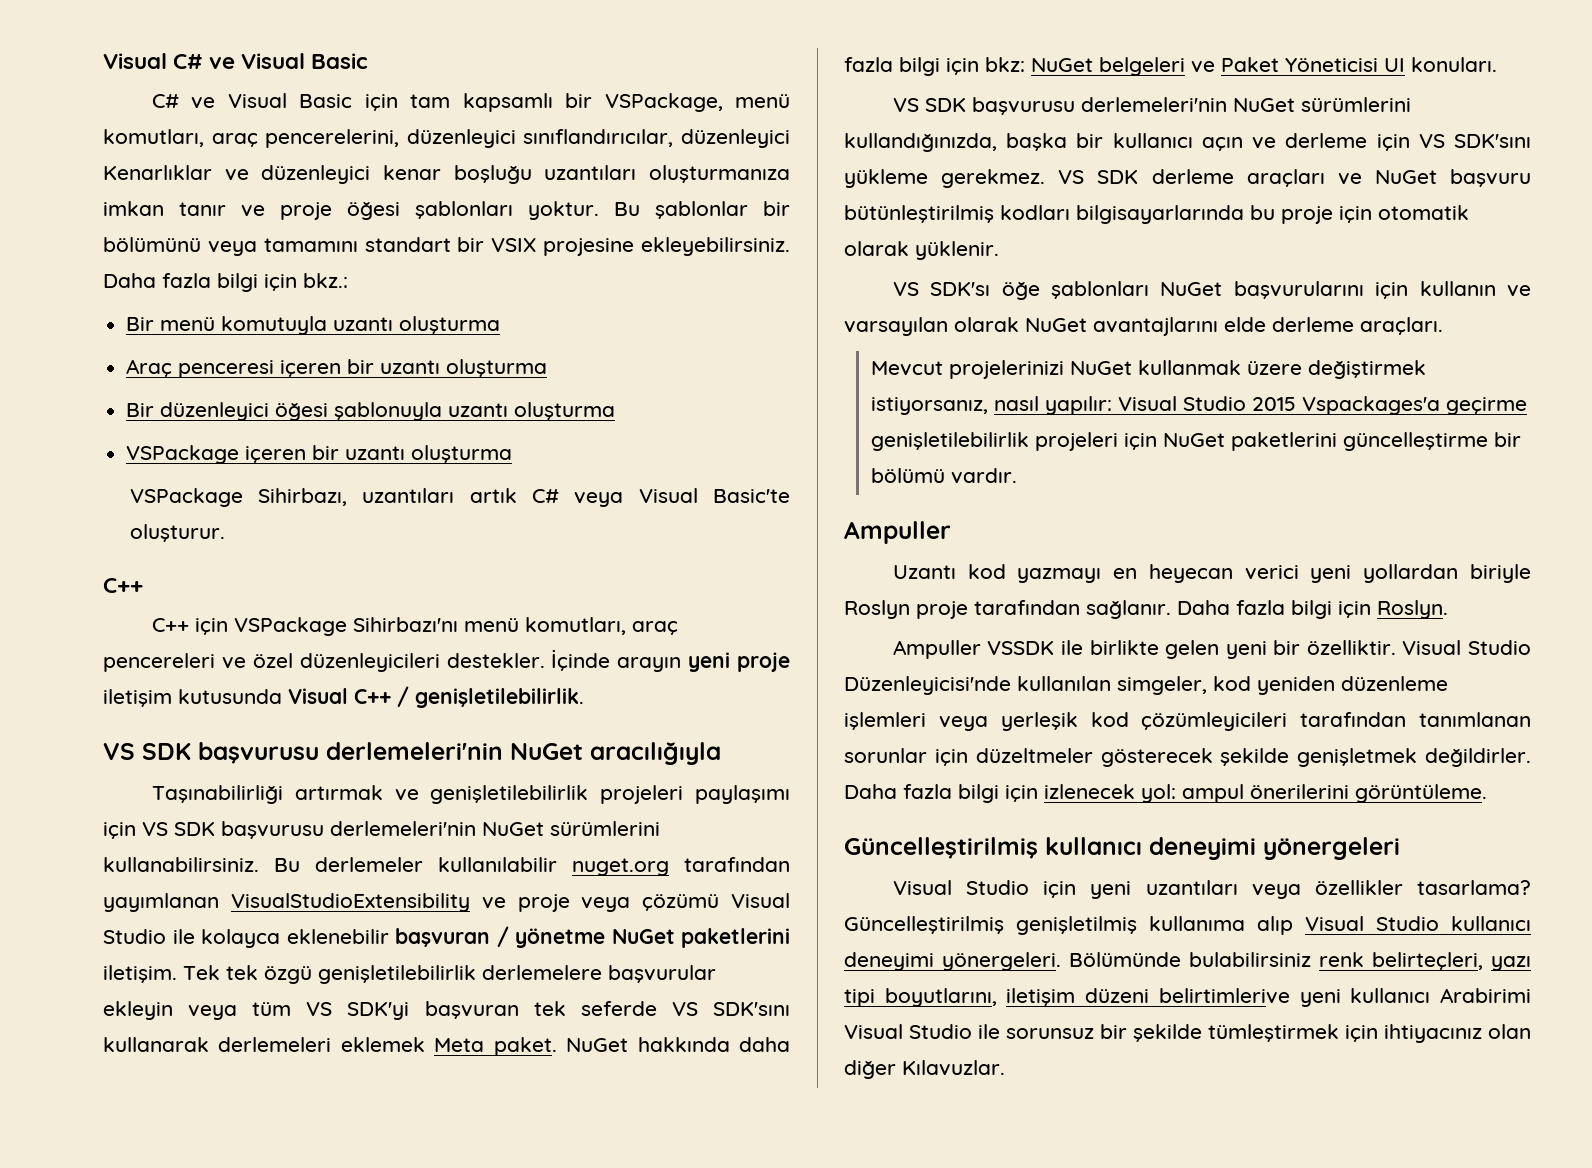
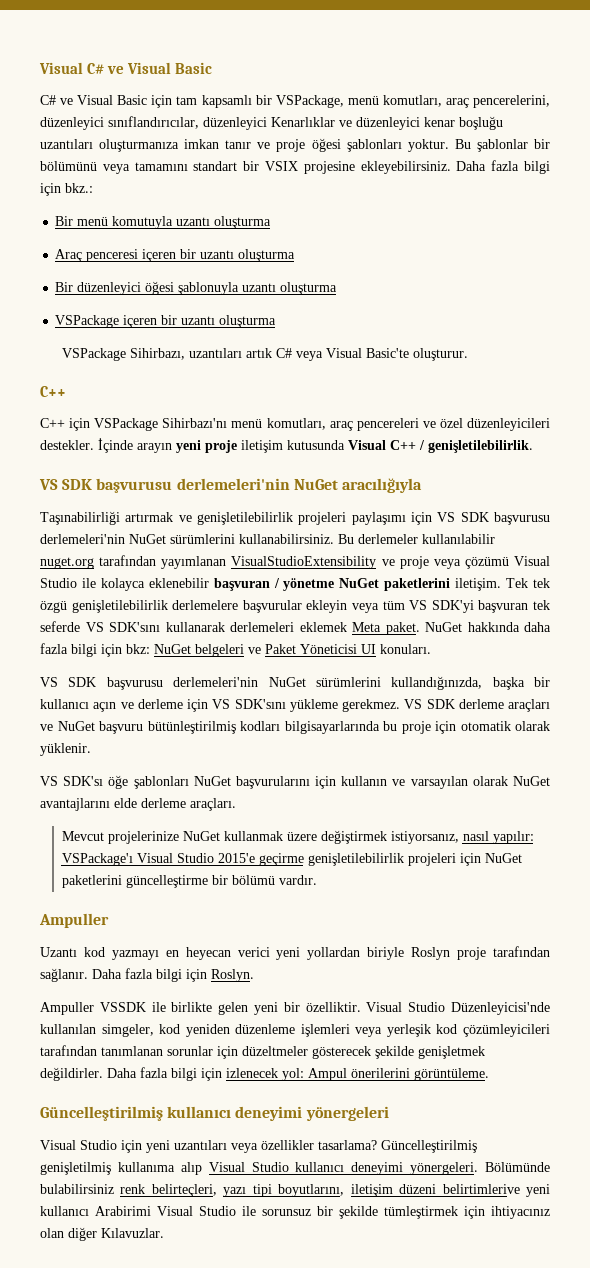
- Mevcut projelerinizi NuGet kullanmak üzere değiştirmek istiyorsanız, nasıl yapılır: Visual Studio 2015 Vspackages'a geçirme genişletilebilirlik projeleri için NuGet paketlerini güncelleştirme bir bölümü vardır.
+ Mevcut projelerinize NuGet kullanmak üzere değiştirmek istiyorsanız, nasıl yapılır: VSPackage'ı Visual Studio 2015'e geçirme genişletilebilirlik projeleri için NuGet paketlerini güncelleştirme bir bölümü vardır.
- Daha fazla bilgi için izlenecek yol: ampul önerilerini görüntüleme.
+ Daha fazla bilgi için izlenecek yol: Ampul önerilerini görüntüleme.

